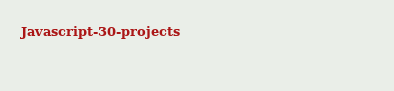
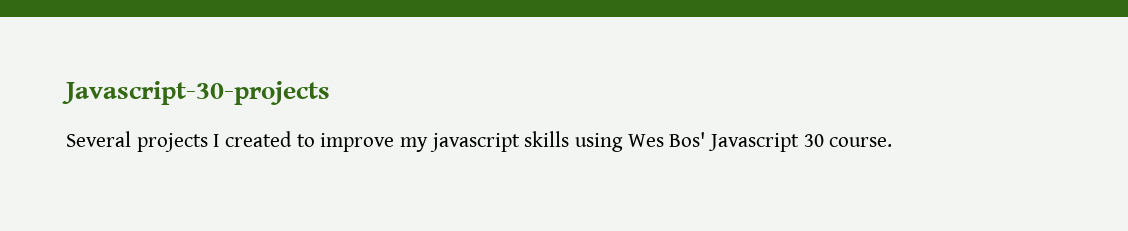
+ Several projects I created to improve my javascript skills using Wes Bos' Javascript 30 course.

